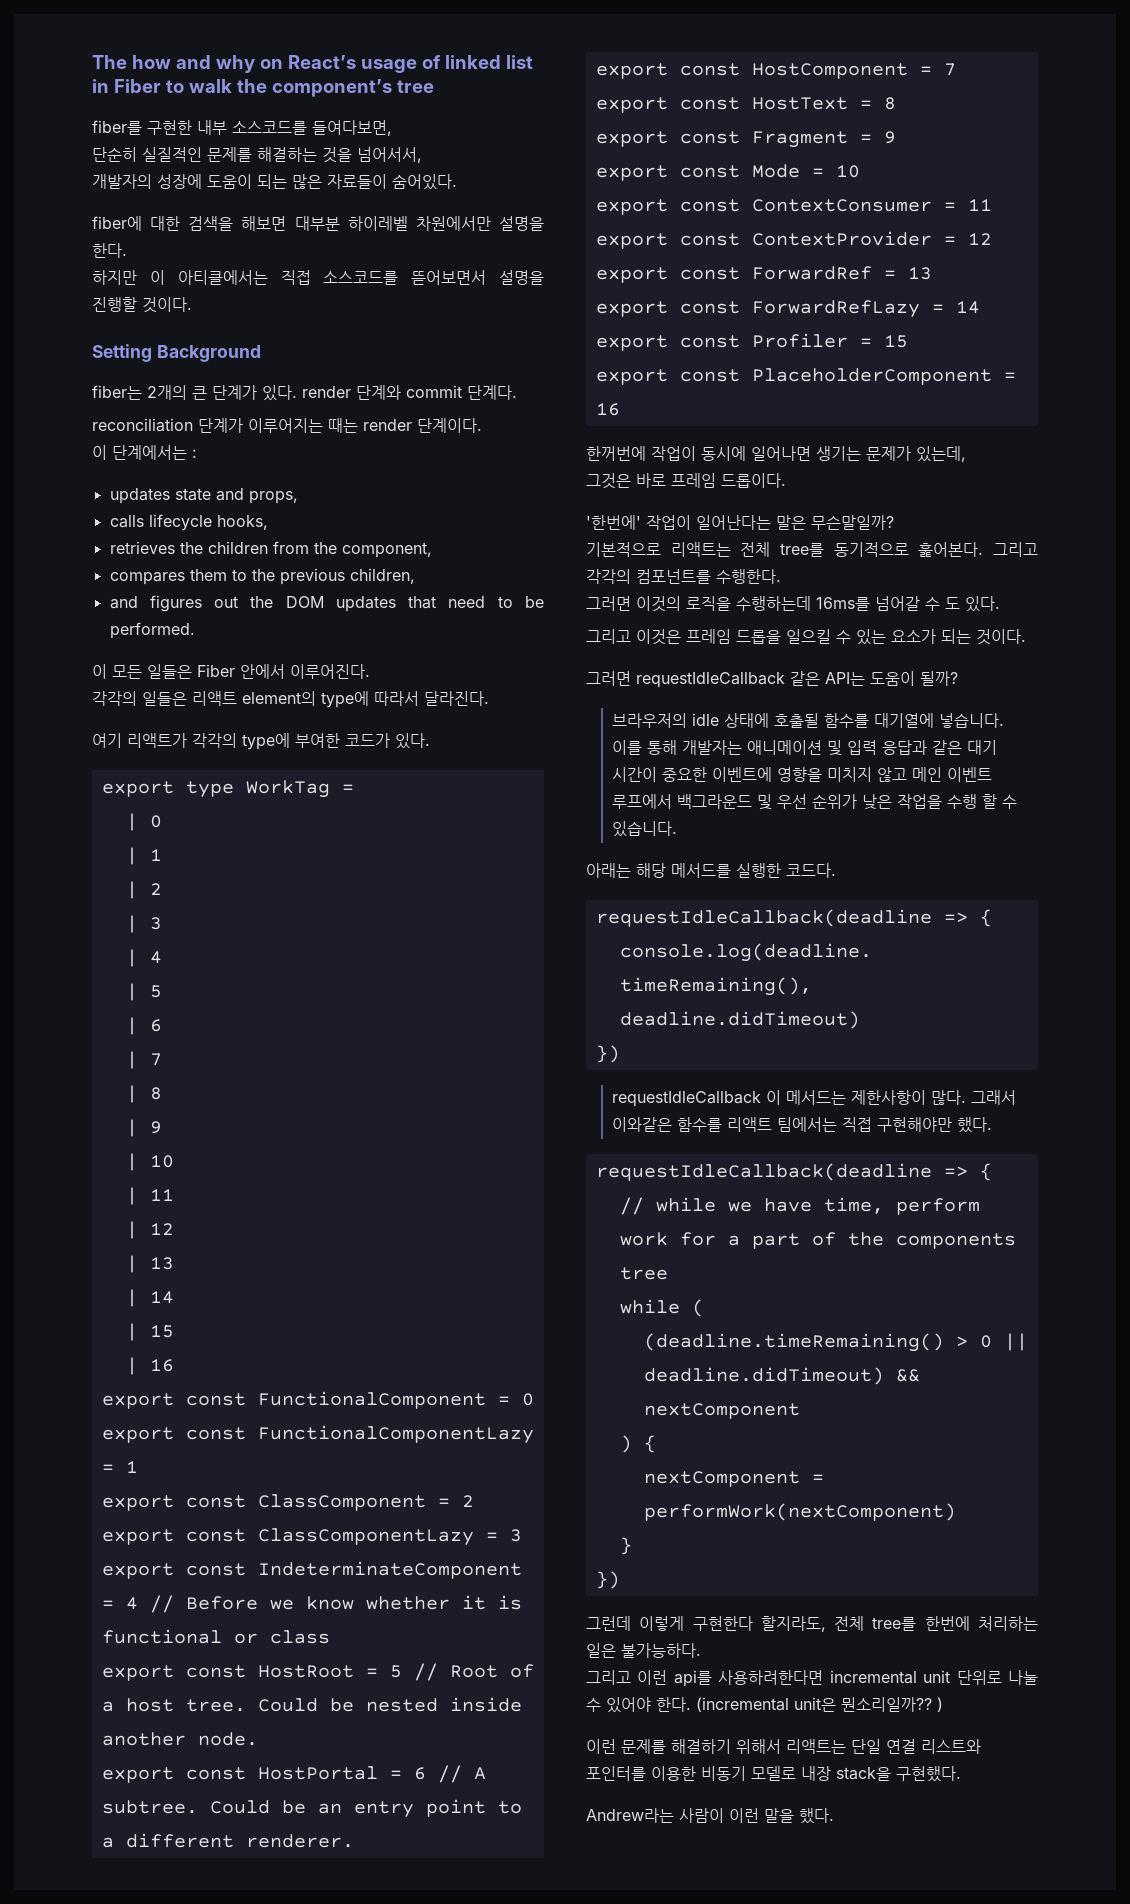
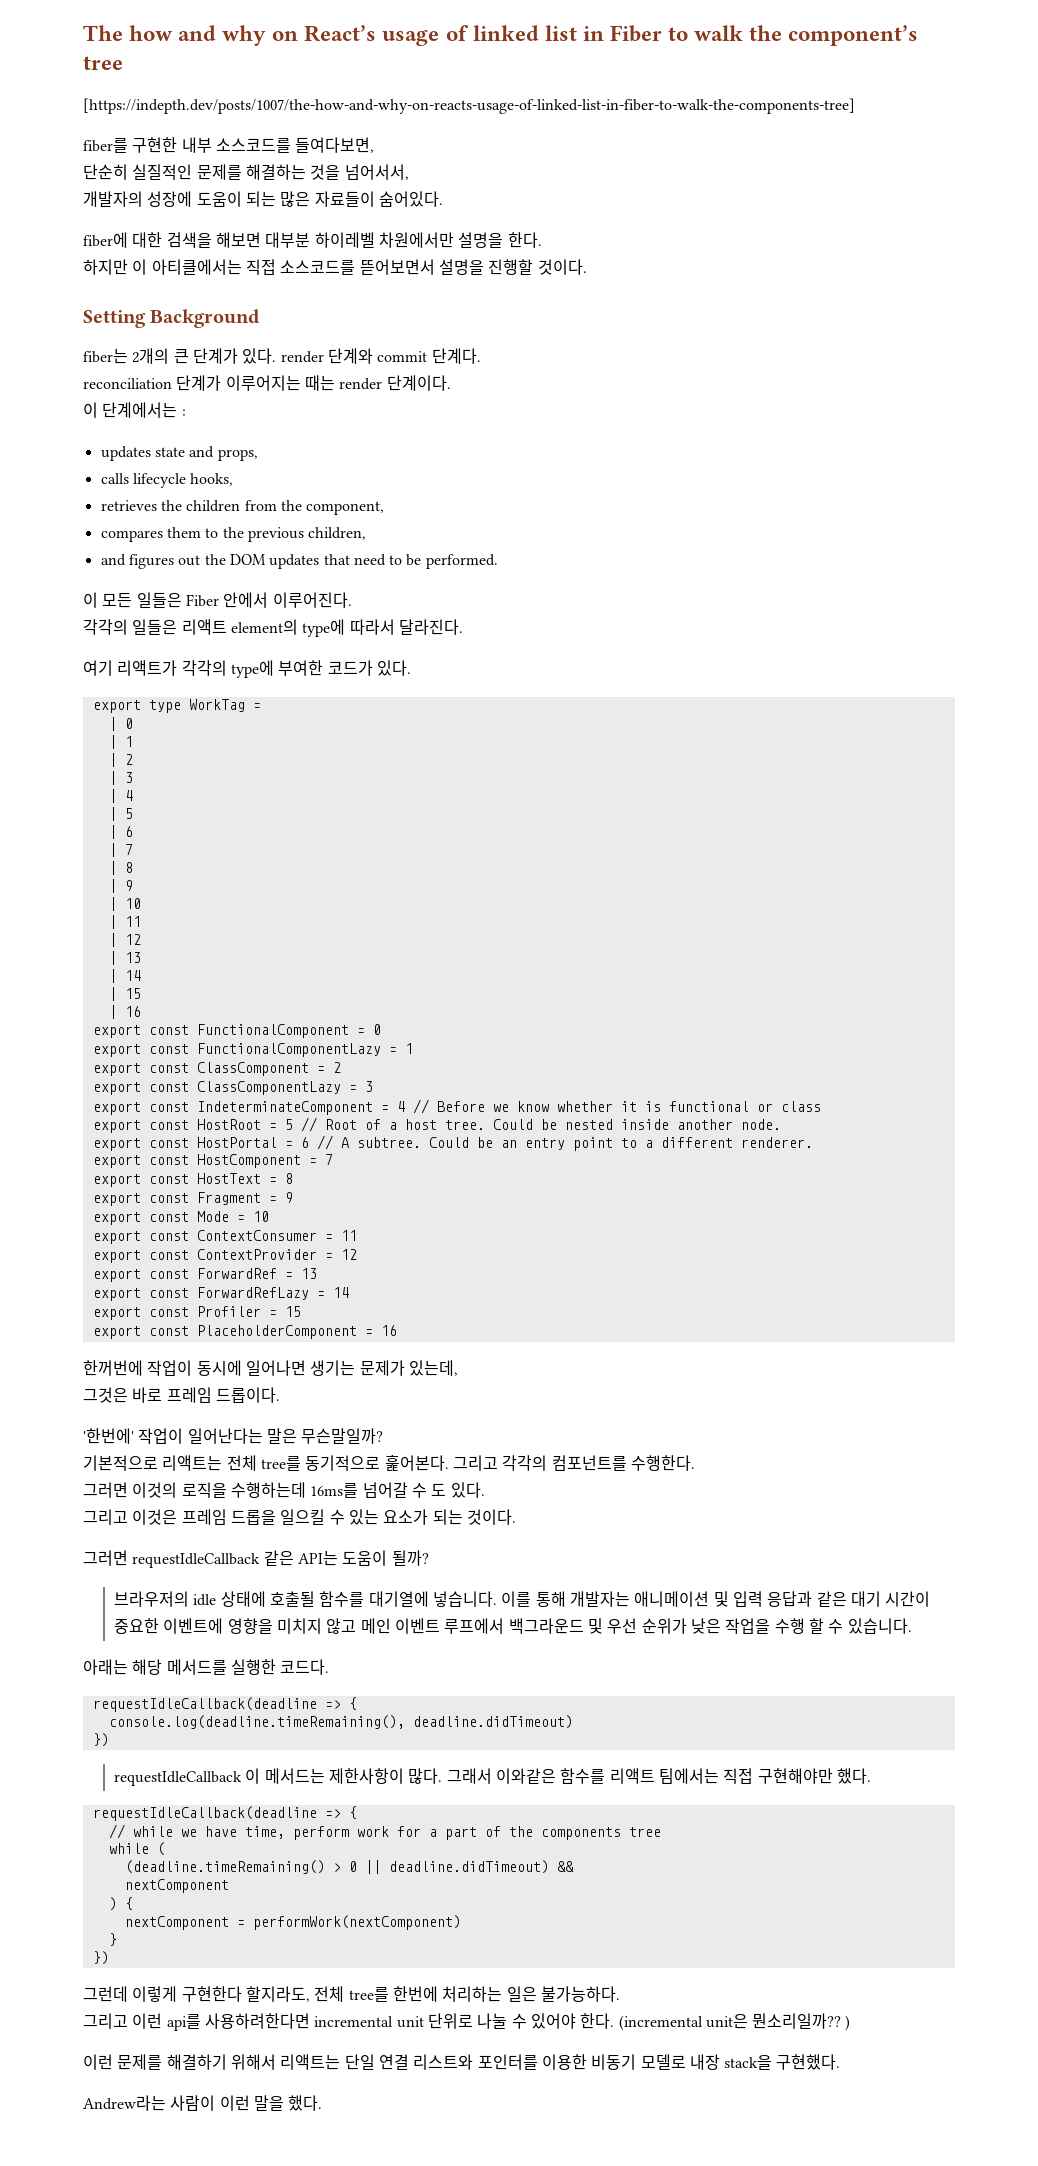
+ [https://indepth.dev/posts/1007/the-how-and-why-on-reacts-usage-of-linked-list-in-fiber-to-walk-the-components-tree]

